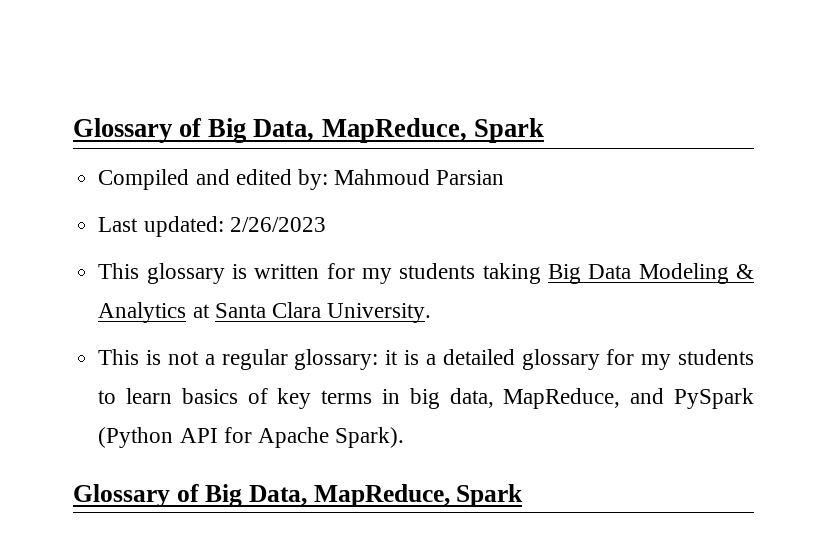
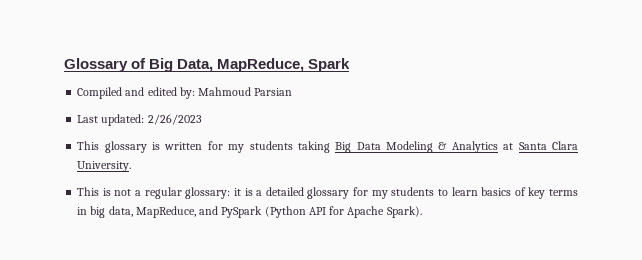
  This is not a regular glossary: it is a detailed glossary for my students to learn basics of key terms in big data, MapReduce, and PySpark (Python API for Apache Spark).
- Glossary of Big Data, MapReduce, Spark

